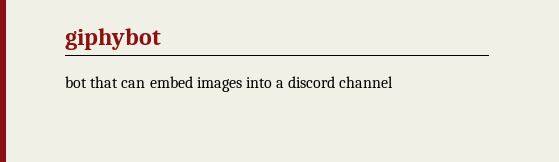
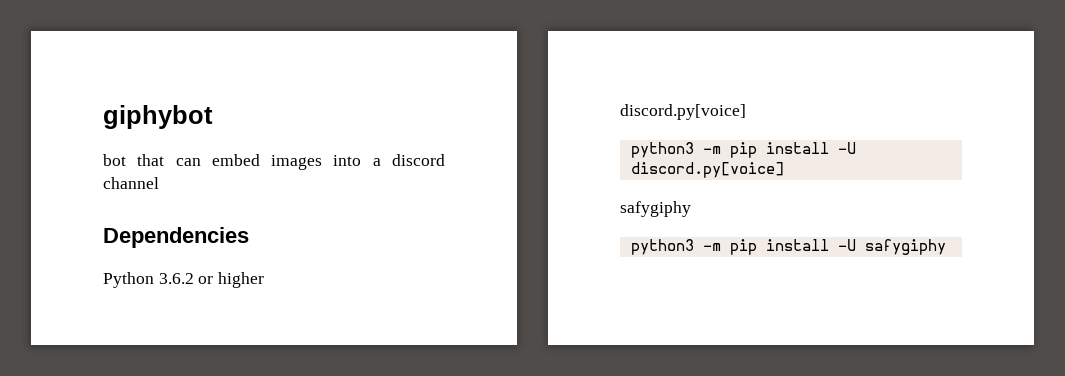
+ Dependencies
+ Python 3.6.2 or higher
+ discord.py[voice]
+ python3 -m pip install -U discord.py[voice]
+ safygiphy
+ python3 -m pip install -U safygiphy

